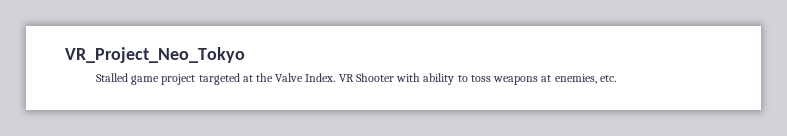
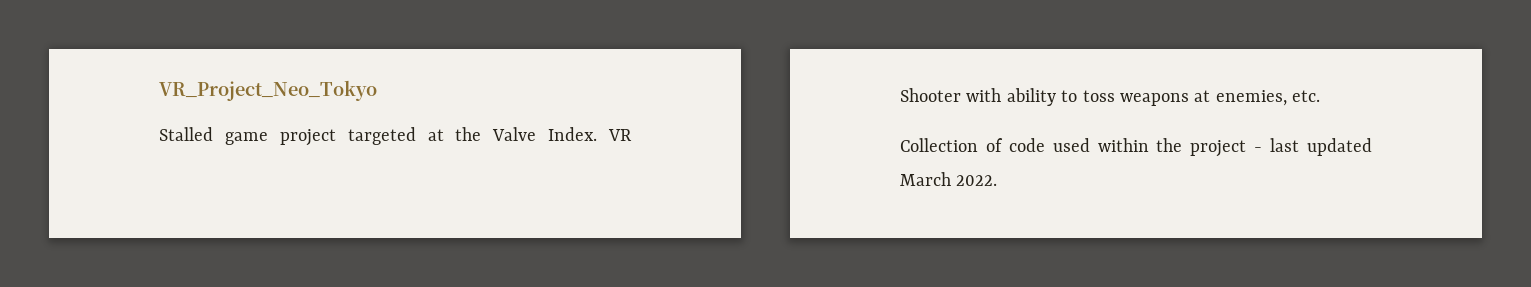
+ Collection of code used within the project - last updated March 2022.

